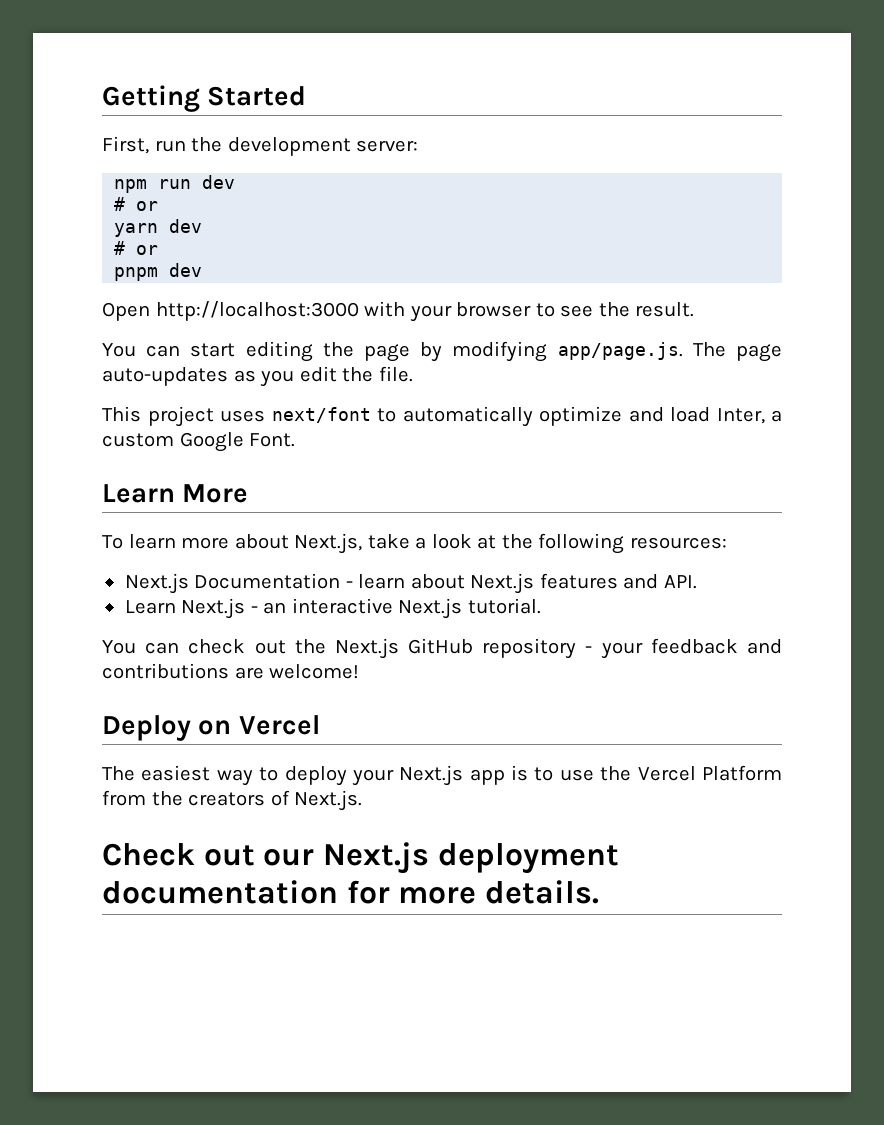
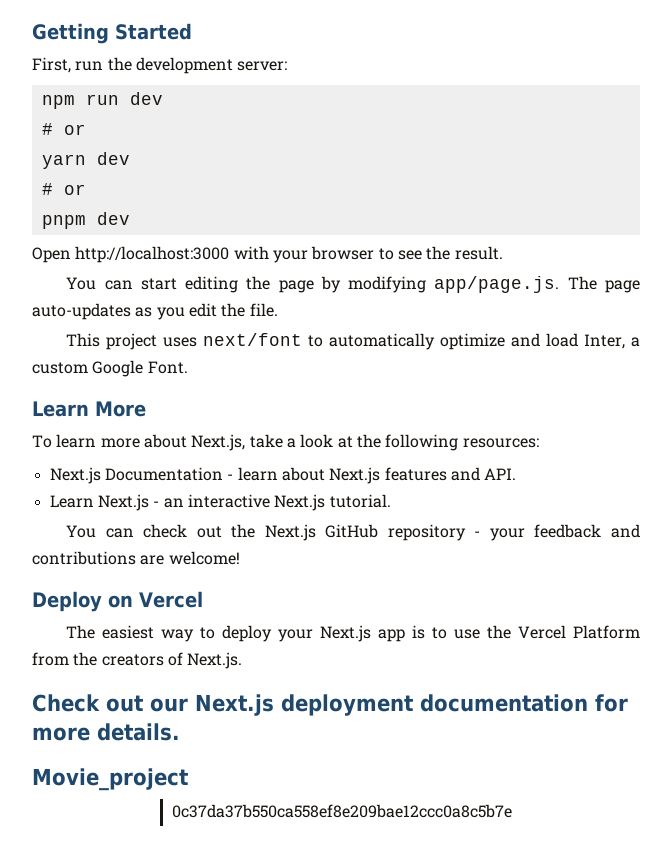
+ Movie_project
+ 0c37da37b550ca558ef8e209bae12ccc0a8c5b7e

